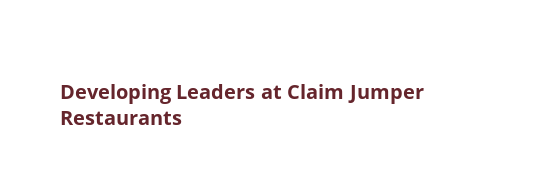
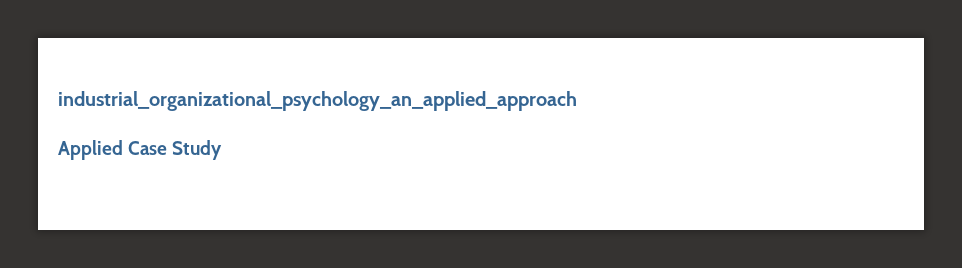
- Developing Leaders at Claim Jumper Restaurants
+ industrial_organizational_psychology_an_applied_approach
+ Applied Case Study

